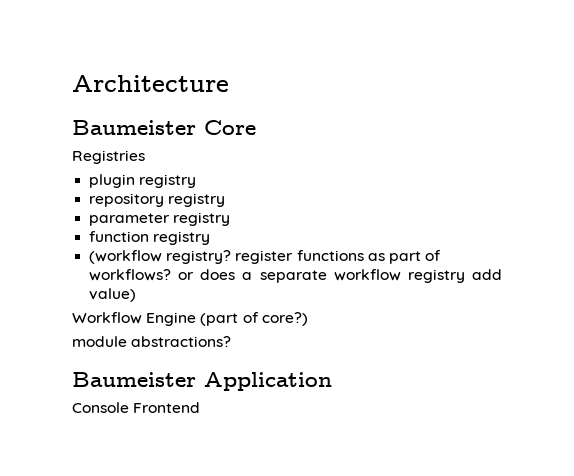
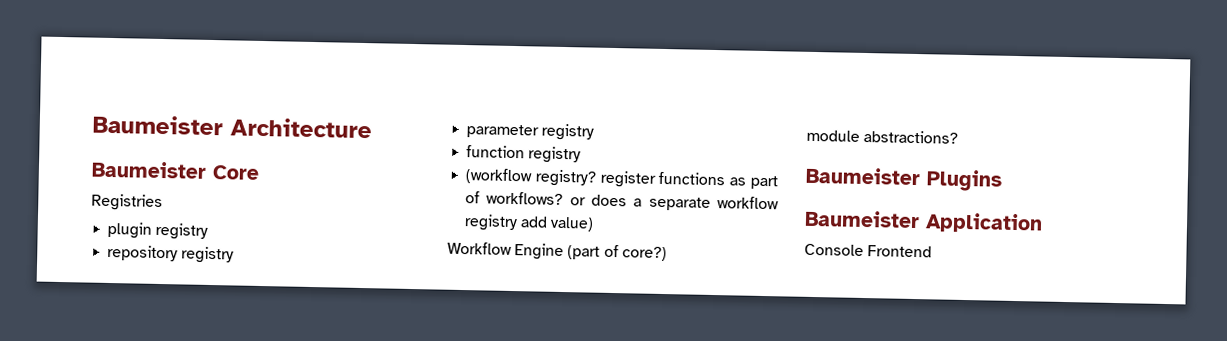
- Architecture
+ Baumeister Architecture
+ Baumeister Plugins

